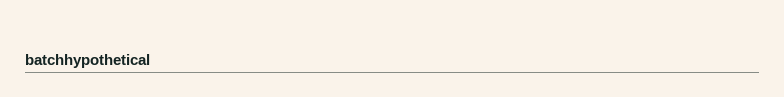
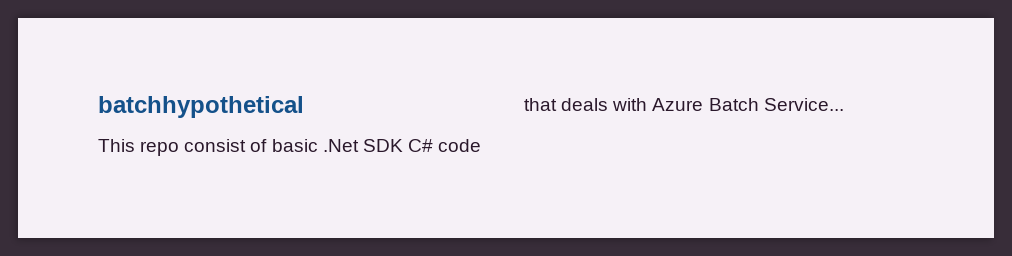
+ This repo consist of basic .Net SDK C# code that deals with Azure Batch Service...

